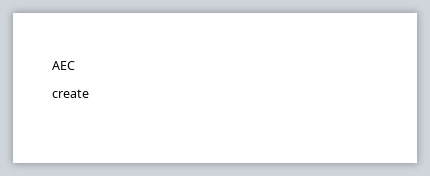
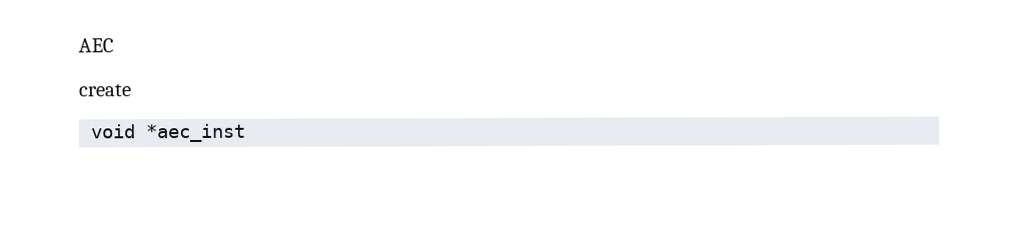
+ void *aec_inst

